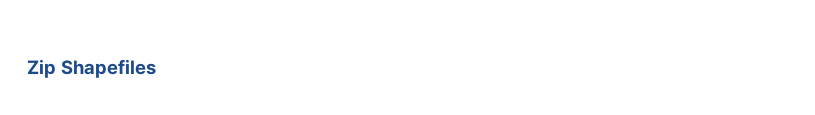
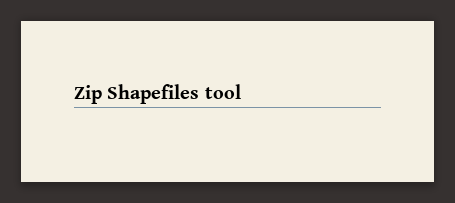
- Zip Shapefiles
+ Zip Shapefiles tool

